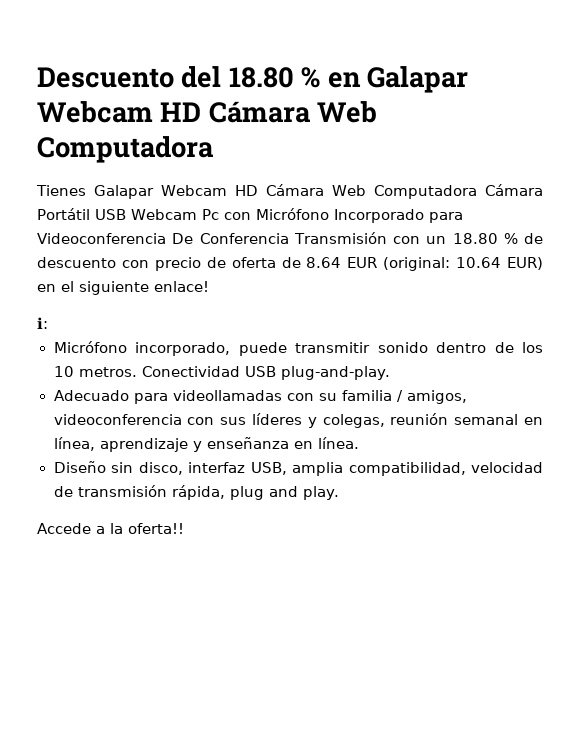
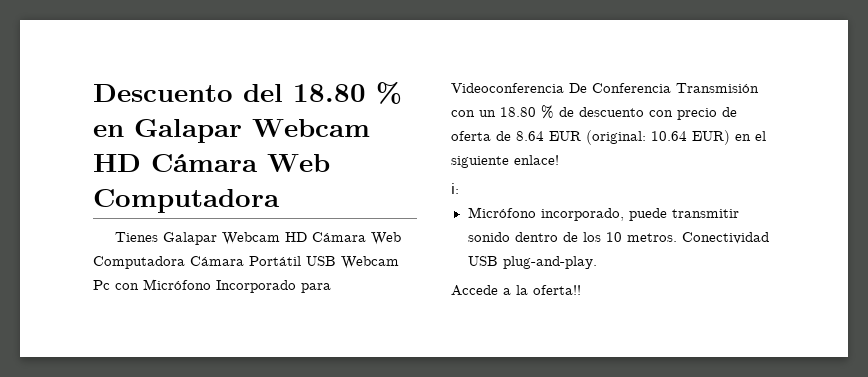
- Adecuado para videollamadas con su familia / amigos, videoconferencia con sus líderes y colegas, reunión semanal en línea, aprendizaje y enseñanza en línea.
- Diseño sin disco, interfaz USB, amplia compatibilidad, velocidad de transmisión rápida, plug and play.

